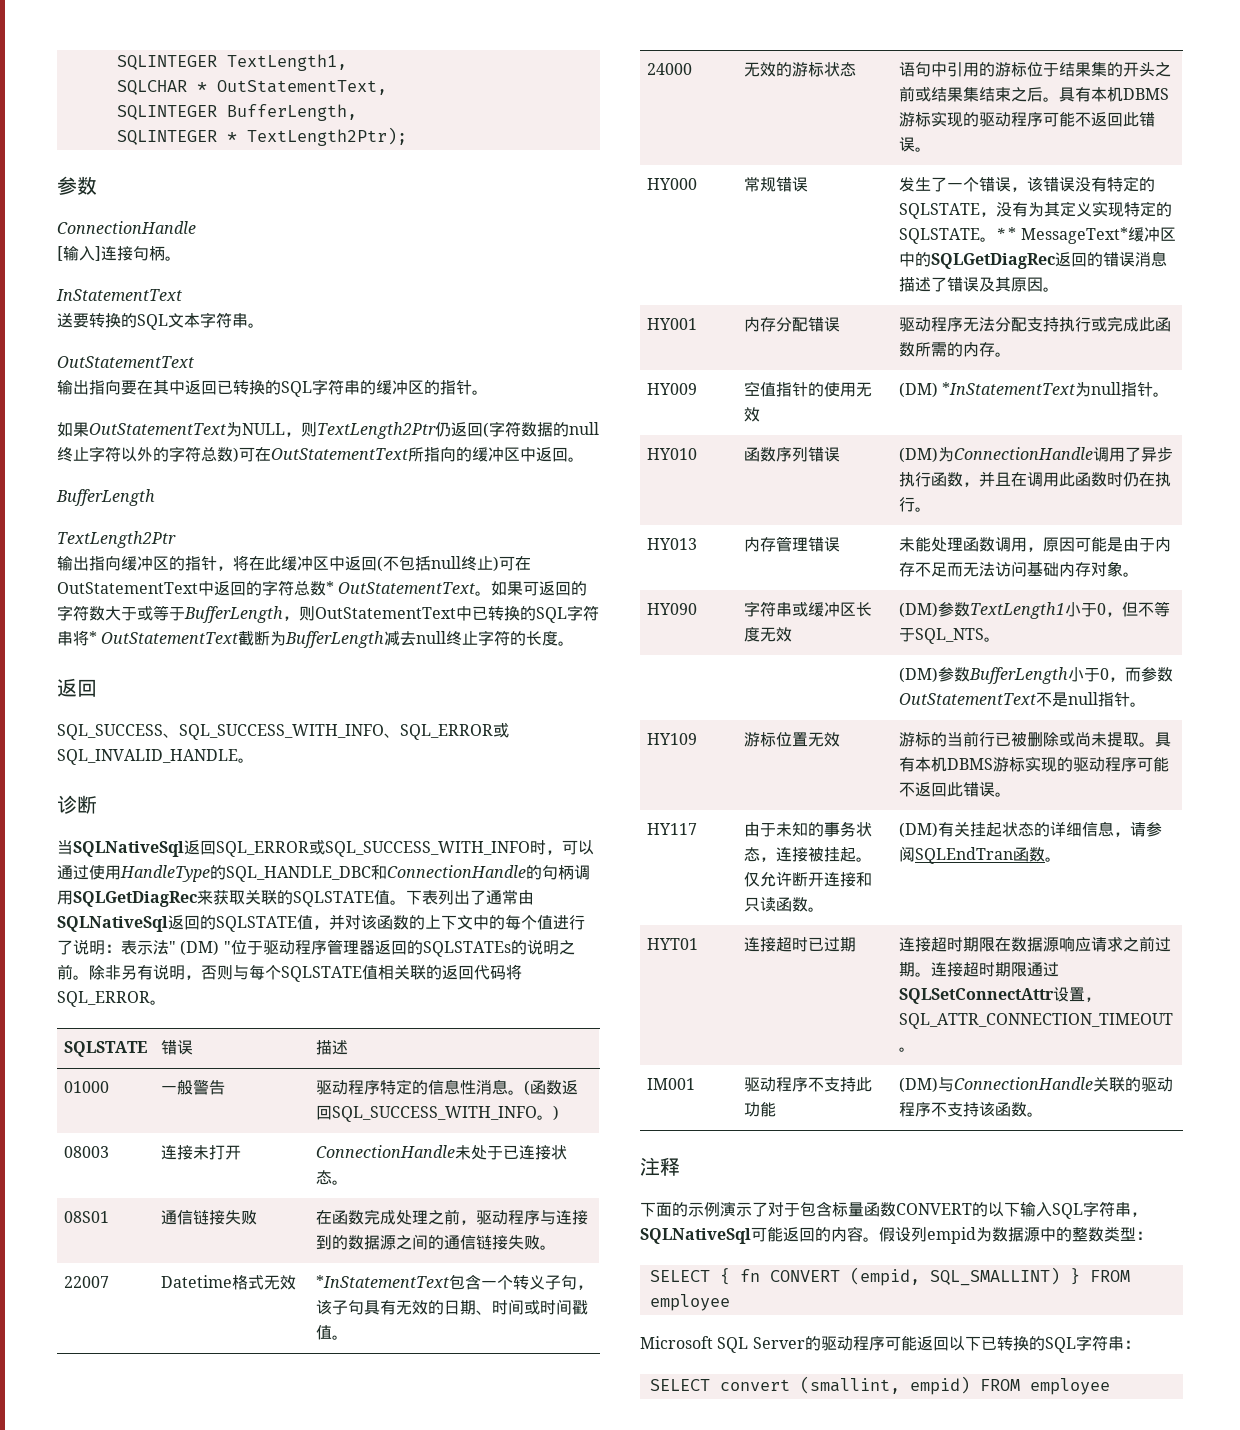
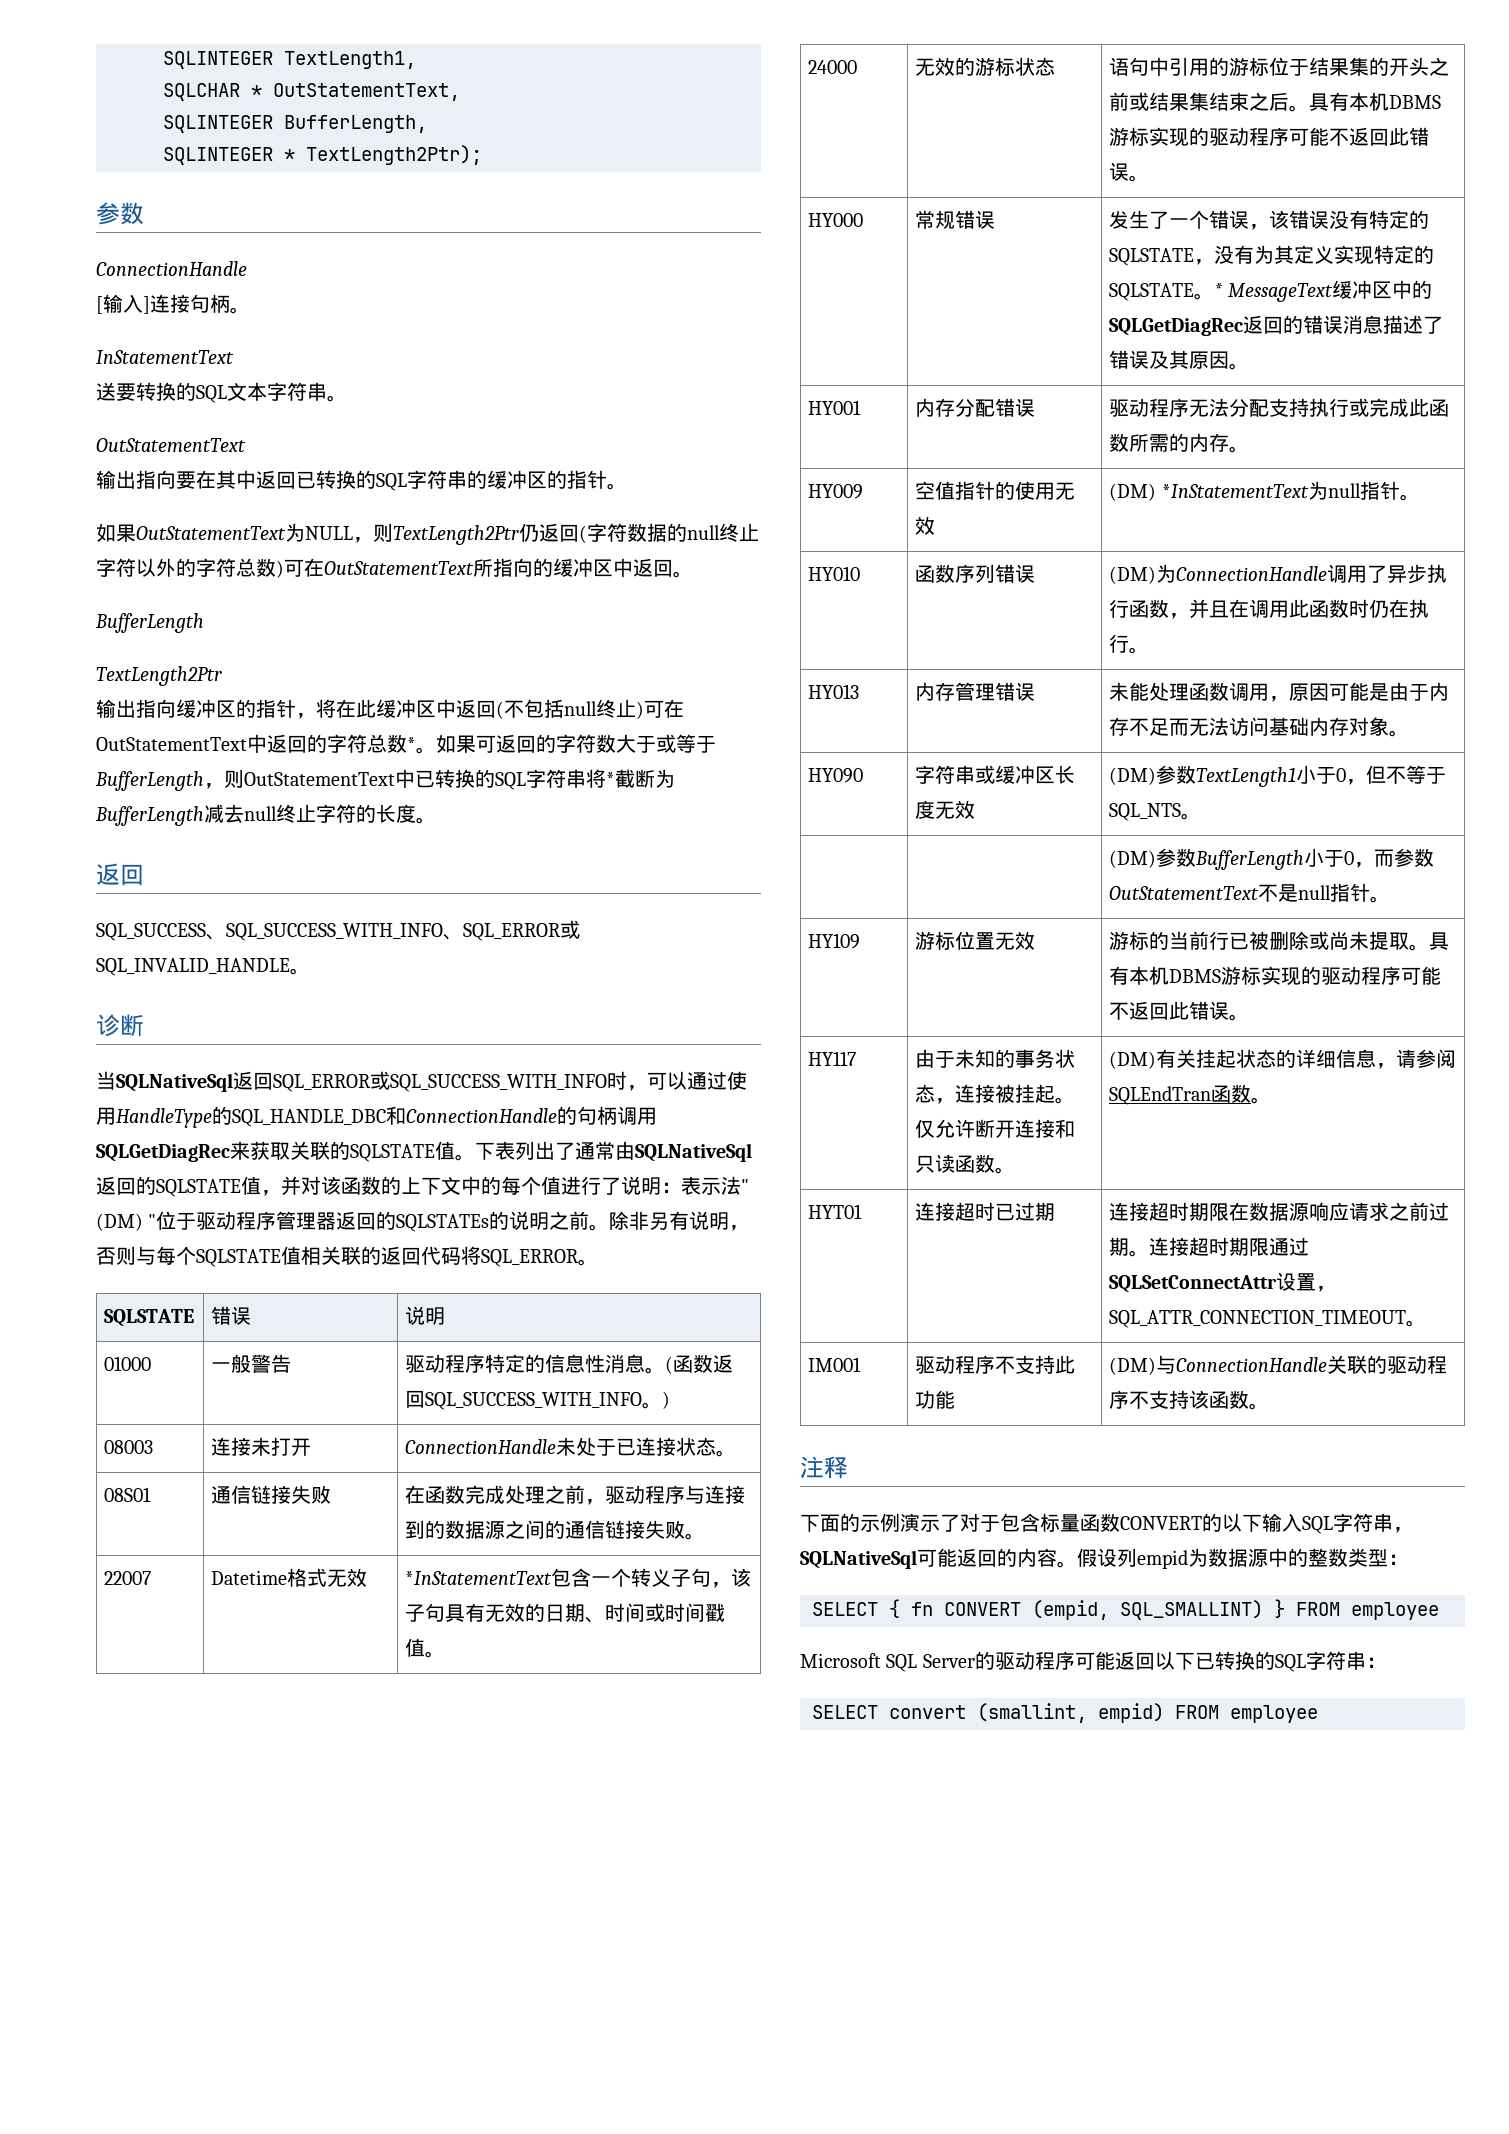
- 输出指向缓冲区的指针，将在此缓冲区中返回(不包括null终止)可在OutStatementText中返回的字符总数* OutStatementText。
+ 输出指向缓冲区的指针，将在此缓冲区中返回(不包括null终止)可在OutStatementText中返回的字符总数*。
- 如果可返回的字符数大于或等于BufferLength，则OutStatementText中已转换的SQL字符串将* OutStatementText截断为BufferLength减去null终止字符的长度。
+ 如果可返回的字符数大于或等于BufferLength，则OutStatementText中已转换的SQL字符串将*截断为BufferLength减去null终止字符的长度。
- SQLSTATE | 错误 | 描述
+ SQLSTATE | 错误 | 说明
- HY000 | 常规错误 | 发生了一个错误，该错误没有特定的SQLSTATE，没有为其定义实现特定的SQLSTATE。* * MessageText*缓冲区中的SQLGetDiagRec返回的错误消息描述了错误及其原因。
+ HY000 | 常规错误 | 发生了一个错误，该错误没有特定的SQLSTATE，没有为其定义实现特定的SQLSTATE。* MessageText缓冲区中的SQLGetDiagRec返回的错误消息描述了错误及其原因。

